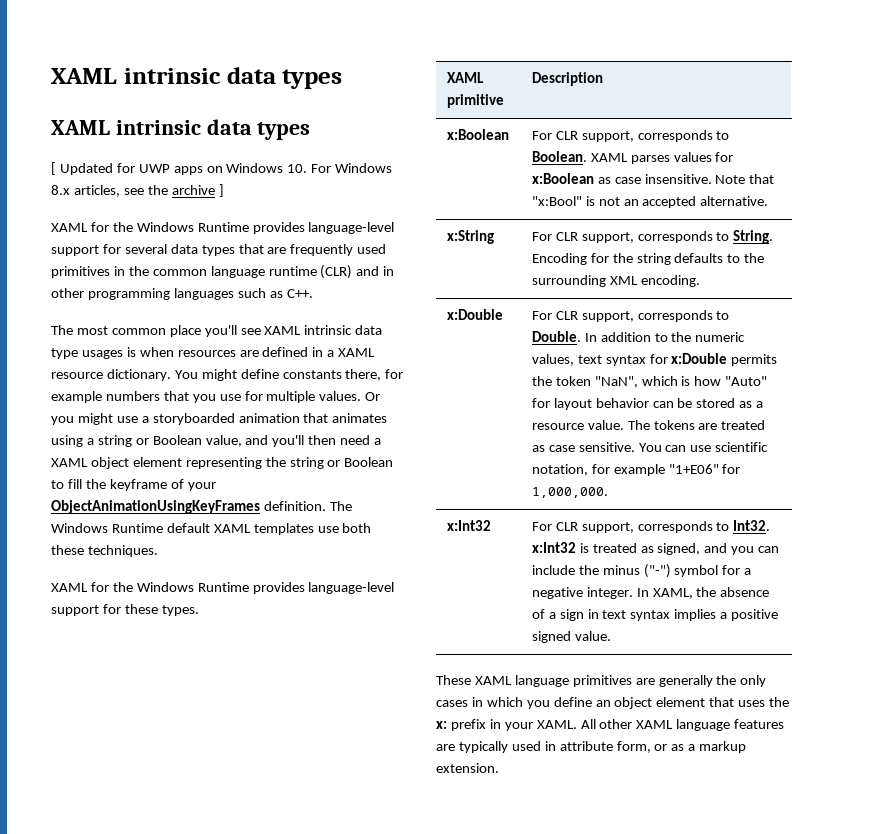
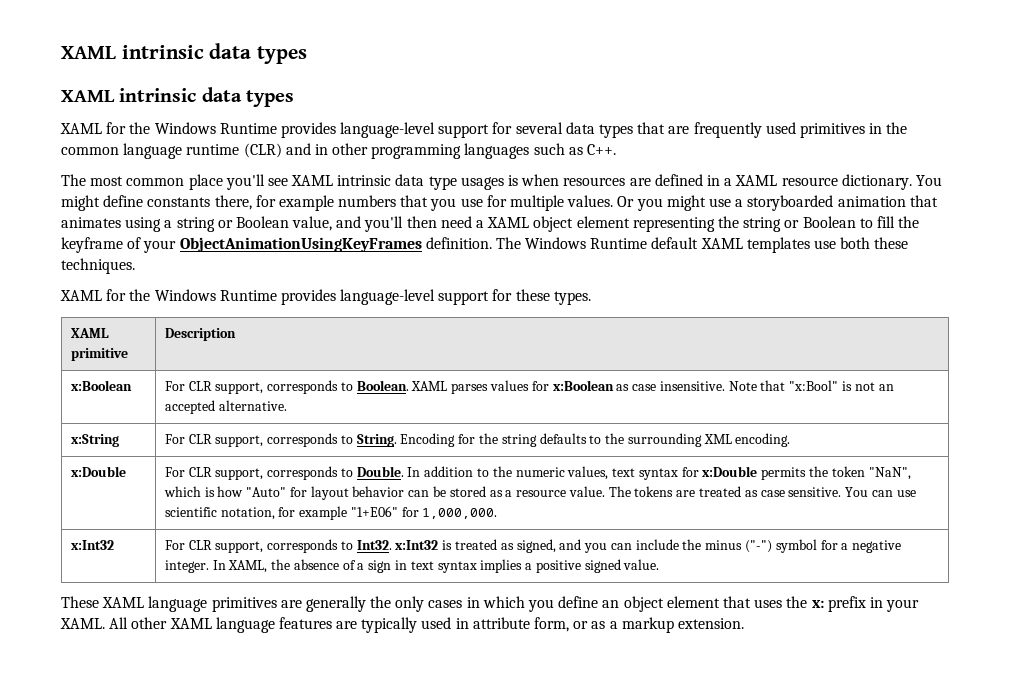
- [ Updated for UWP apps on Windows 10. For Windows 8.x articles, see the archive ]

